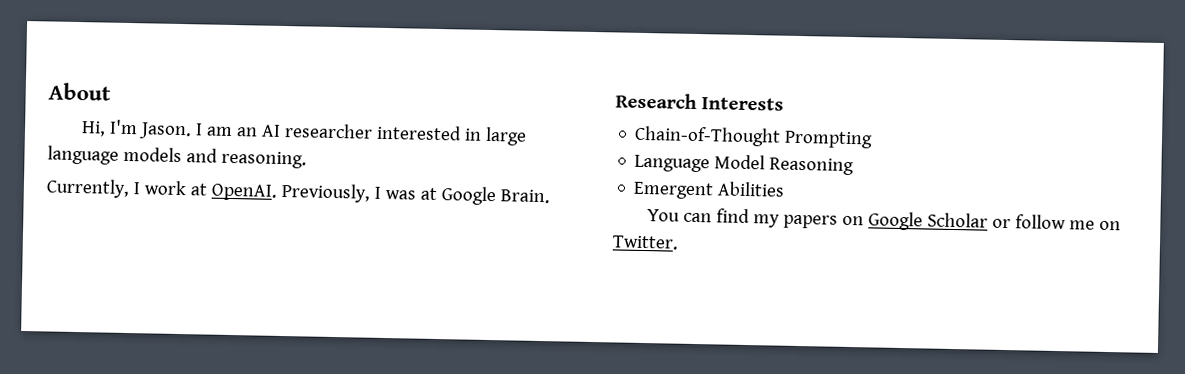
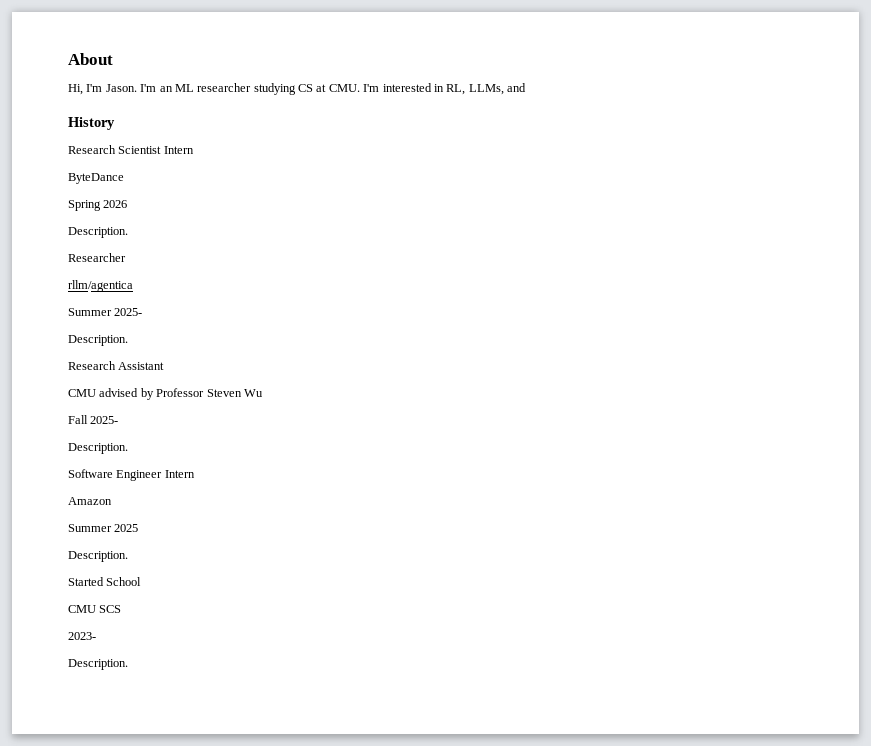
- I am an AI researcher interested in large language models and reasoning.
- Currently, I work at OpenAI. Previously, I was at Google Brain.
- Research Interests
- Chain-of-Thought Prompting
- Language Model Reasoning
- Emergent Abilities
- You can find my papers on Google Scholar or follow me on Twitter.
+ I'm an ML researcher studying CS at CMU. I'm interested in RL, LLMs, and
+ History
+ Research Scientist Intern
+ ByteDance
+ Spring 2026
+ Description.
+ Researcher
+ rllm/agentica
+ Summer 2025-
+ Description.
+ Research Assistant
+ CMU advised by Professor Steven Wu
+ Fall 2025-
+ Description.
+ Software Engineer Intern
+ Amazon
+ Summer 2025
+ Description.
+ Started School
+ CMU SCS
+ 2023-
+ Description.

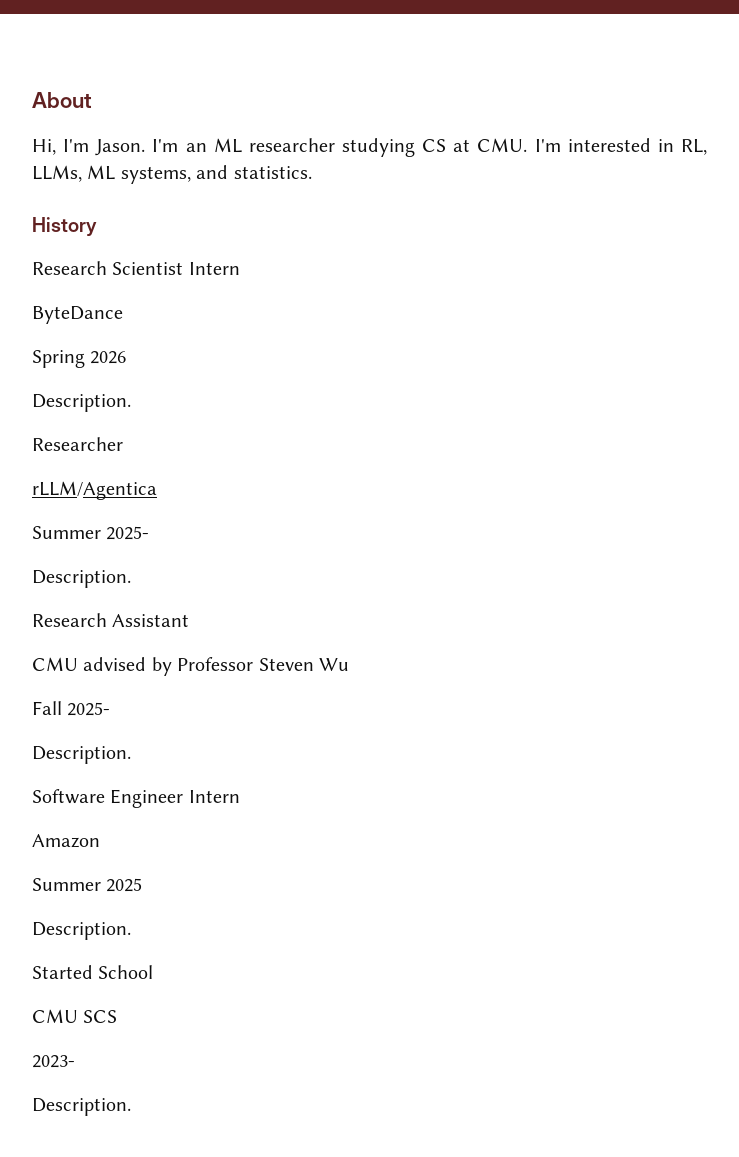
- I'm an ML researcher studying CS at CMU. I'm interested in RL, LLMs, and
+ I'm an ML researcher studying CS at CMU. I'm interested in RL, LLMs, ML systems, and statistics.
- rllm/agentica
+ rLLM/Agentica

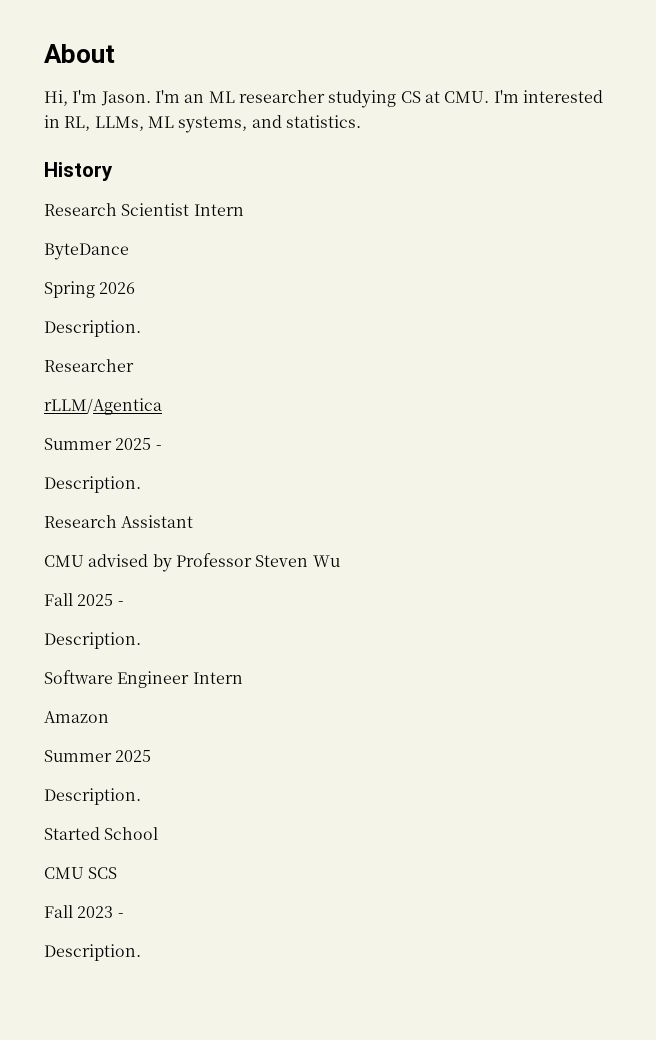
- Summer 2025-
+ Summer 2025 -
- Fall 2025-
+ Fall 2025 -
- 2023-
+ Fall 2023 -

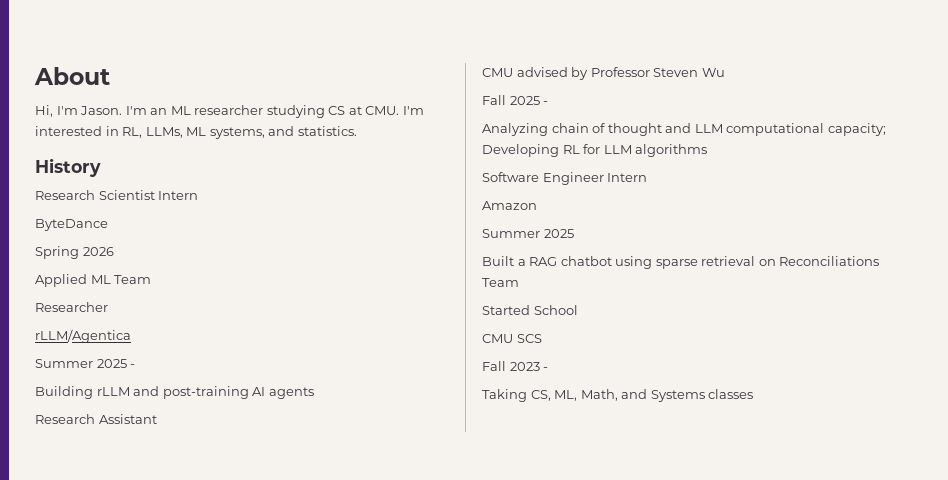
  Spring 2026
- Description.
+ Applied ML Team
  Summer 2025 -
- Description.
+ Building rLLM and post-training AI agents
  Fall 2025 -
- Description.
+ Analyzing chain of thought and LLM computational capacity; Developing RL for LLM algorithms
  Amazon
  Summer 2025
- Description.
+ Built a RAG chatbot using sparse retrieval on Reconciliations Team
  Fall 2023 -
- Description.
+ Taking CS, ML, Math, and Systems classes

